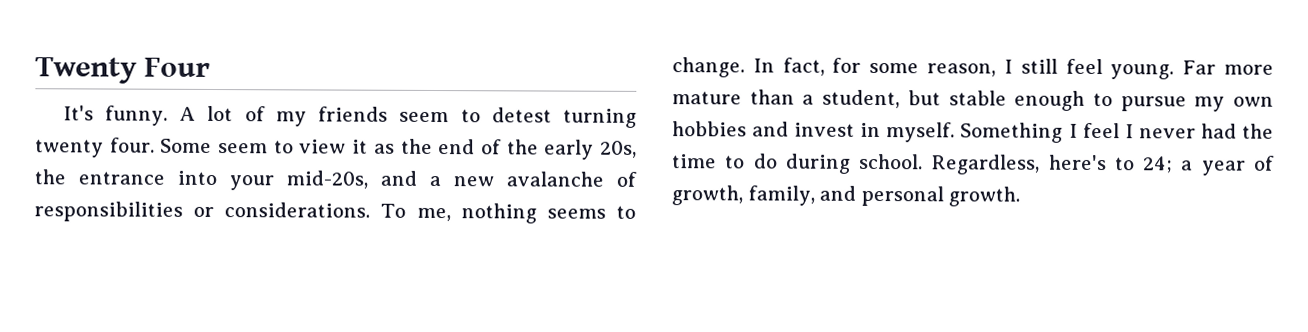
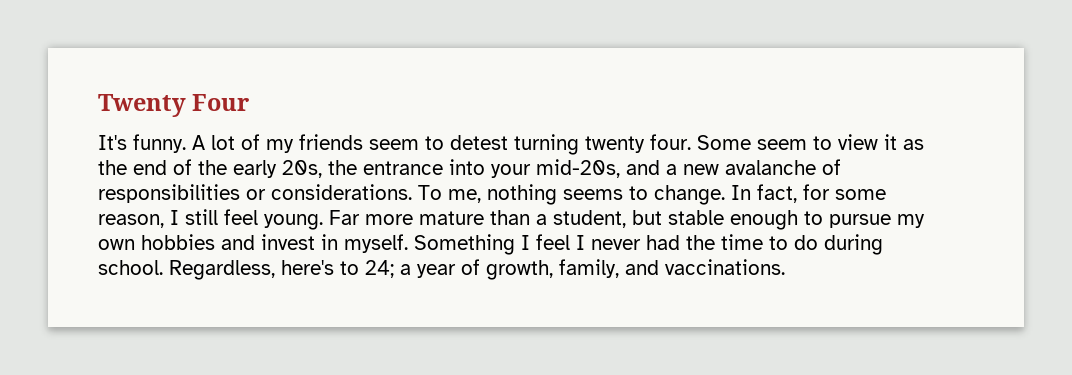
- Regardless, here's to 24; a year of growth, family, and personal growth.
+ Regardless, here's to 24; a year of growth, family, and vaccinations.

